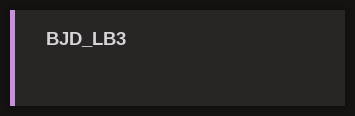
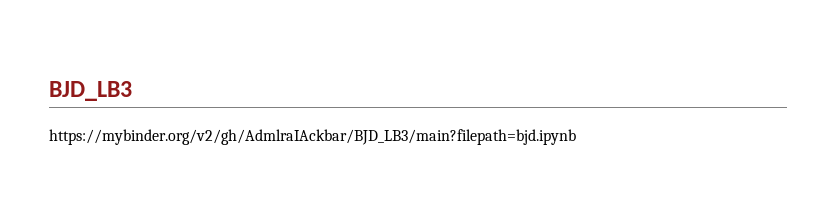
+ https://mybinder.org/v2/gh/AdmlraIAckbar/BJD_LB3/main?filepath=bjd.ipynb

